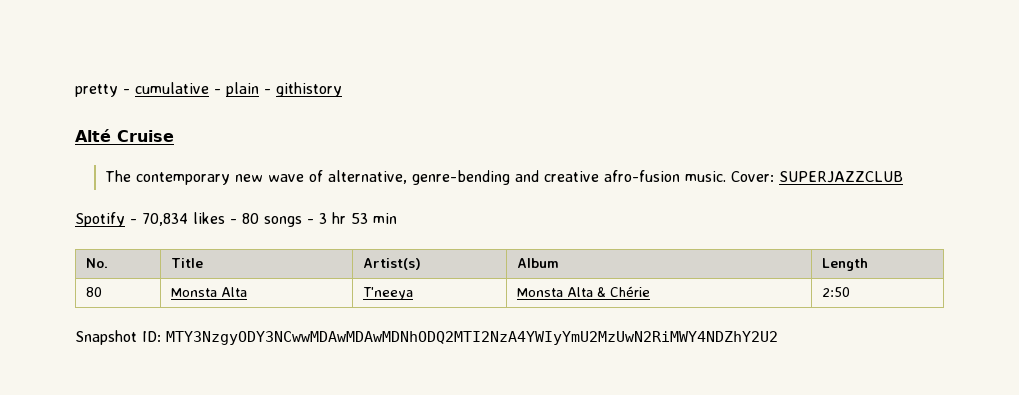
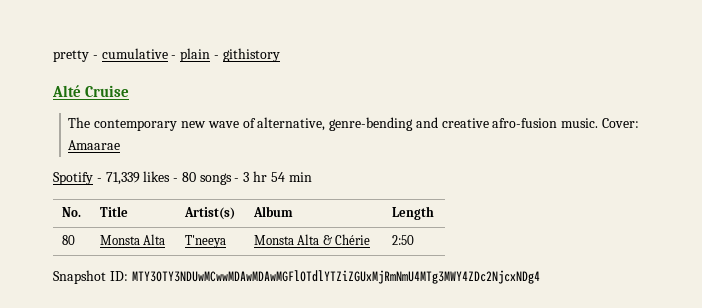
- Cover: SUPERJAZZCLUB
+ Cover: Amaarae
- Spotify - 70,834 likes - 80 songs - 3 hr 53 min
+ Spotify - 71,339 likes - 80 songs - 3 hr 54 min
- Snapshot ID: MTY3NzgyODY3NCwwMDAwMDAwMDNhODQ2MTI2NzA4YWIyYmU2MzUwN2RiMWY4NDZhY2U2
+ Snapshot ID: MTY3OTY3NDUwMCwwMDAwMDAwMGFlOTdlYTZiZGUxMjRmNmU4MTg3MWY4ZDc2NjcxNDg4

